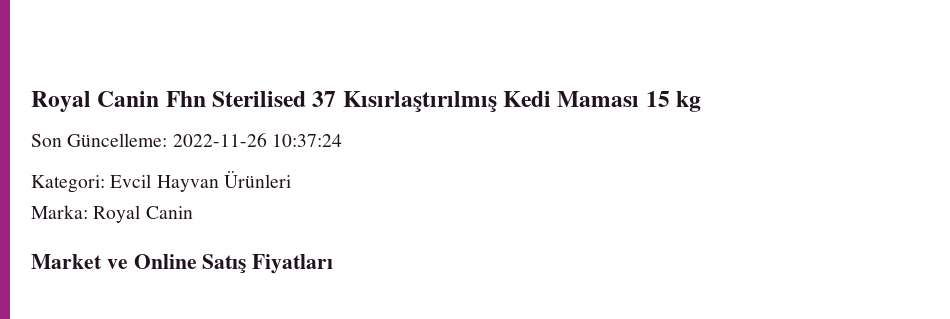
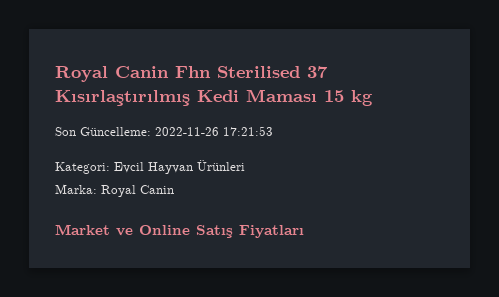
- Son Güncelleme: 2022-11-26 10:37:24
+ Son Güncelleme: 2022-11-26 17:21:53

